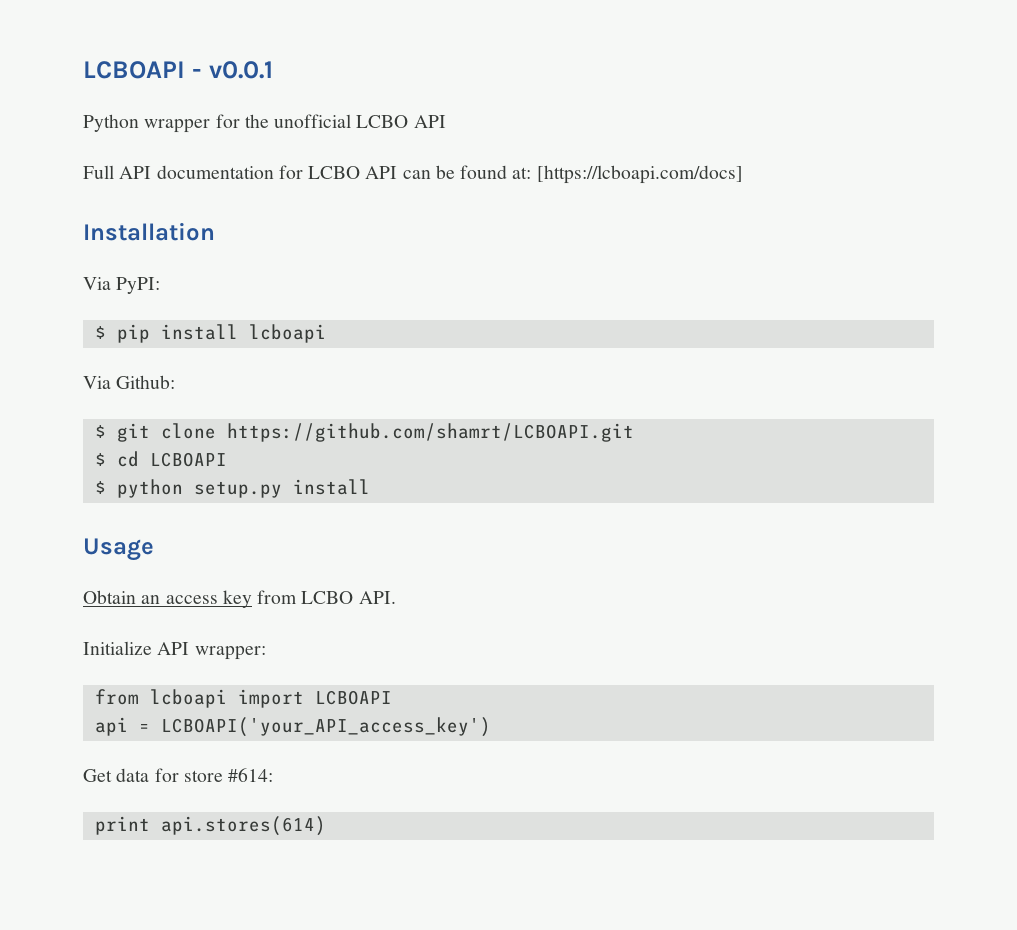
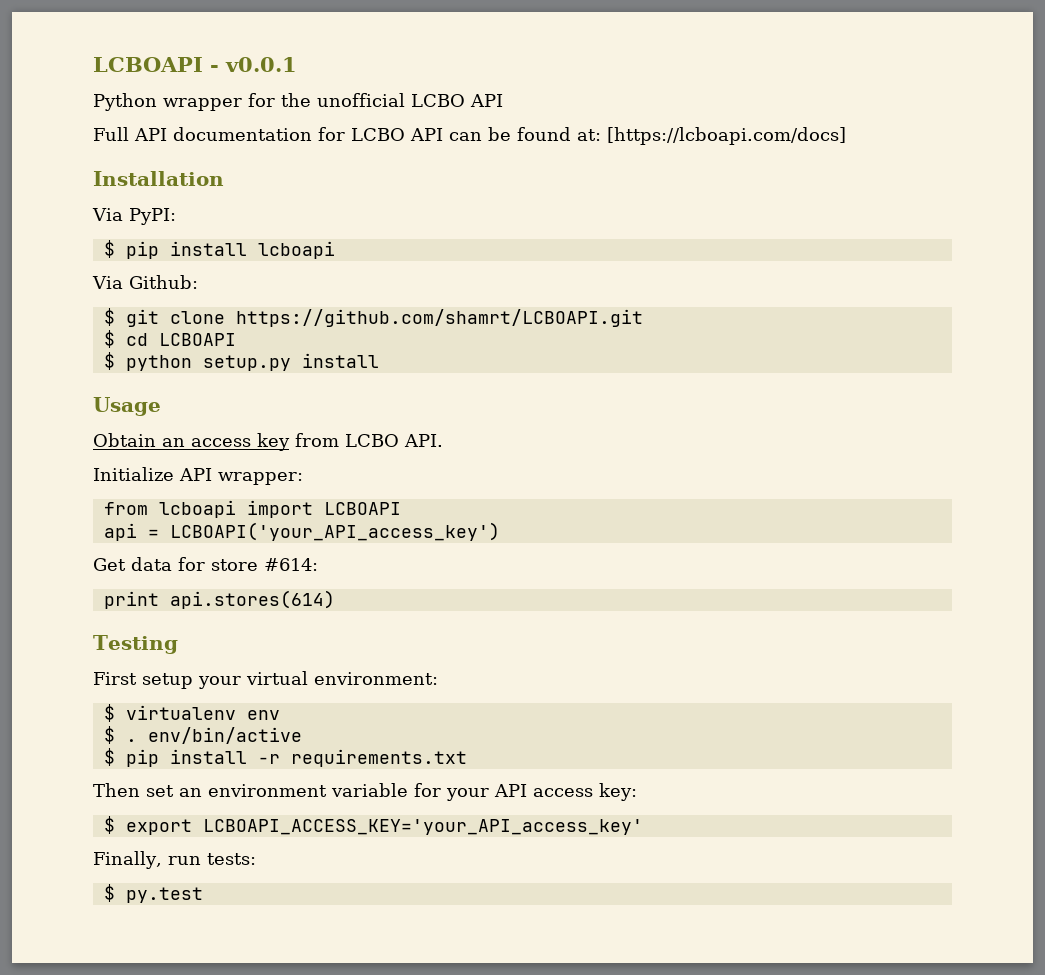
+ Testing
+ First setup your virtual environment:
+ $ virtualenv env
+ $ . env/bin/active
+ $ pip install -r requirements.txt
+ Then set an environment variable for your API access key:
+ $ export LCBOAPI_ACCESS_KEY='your_API_access_key'
+ Finally, run tests:
+ $ py.test

